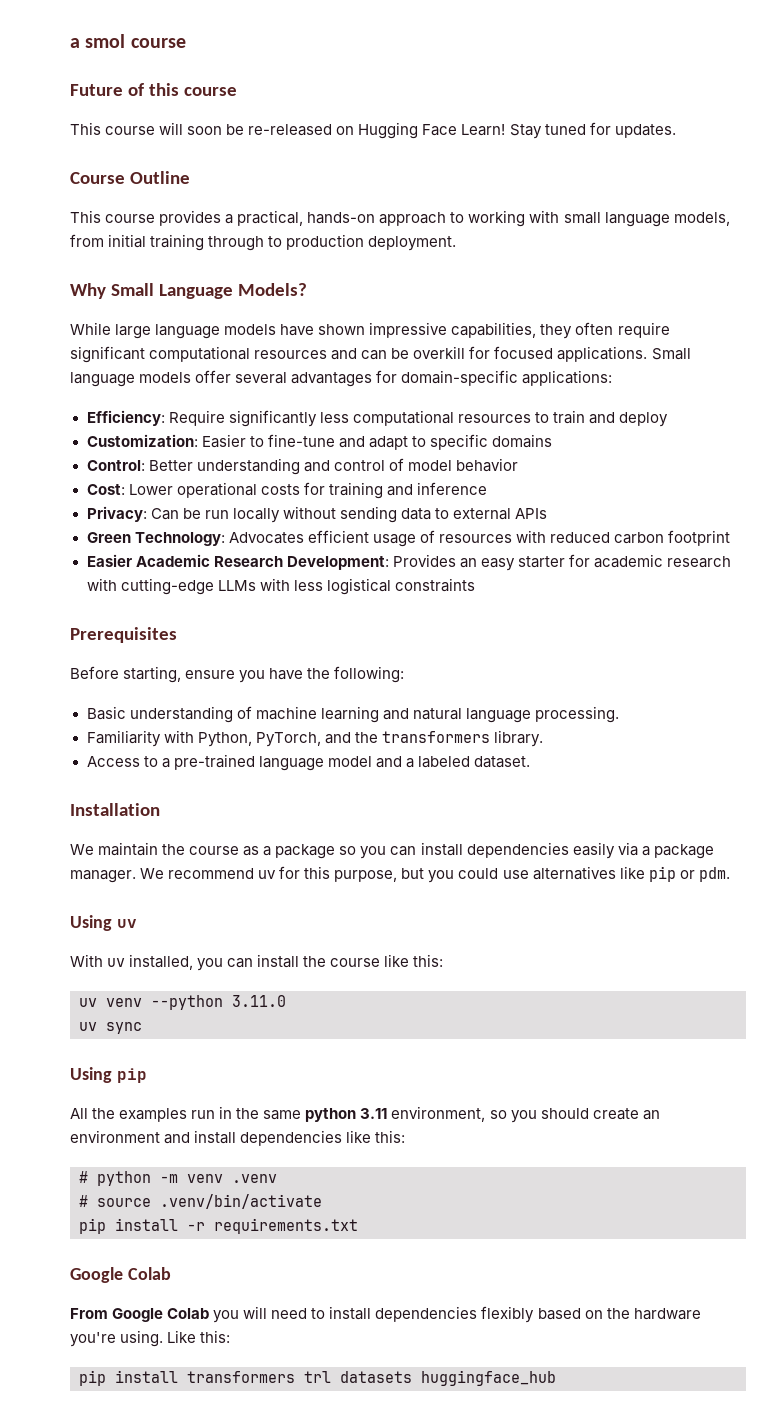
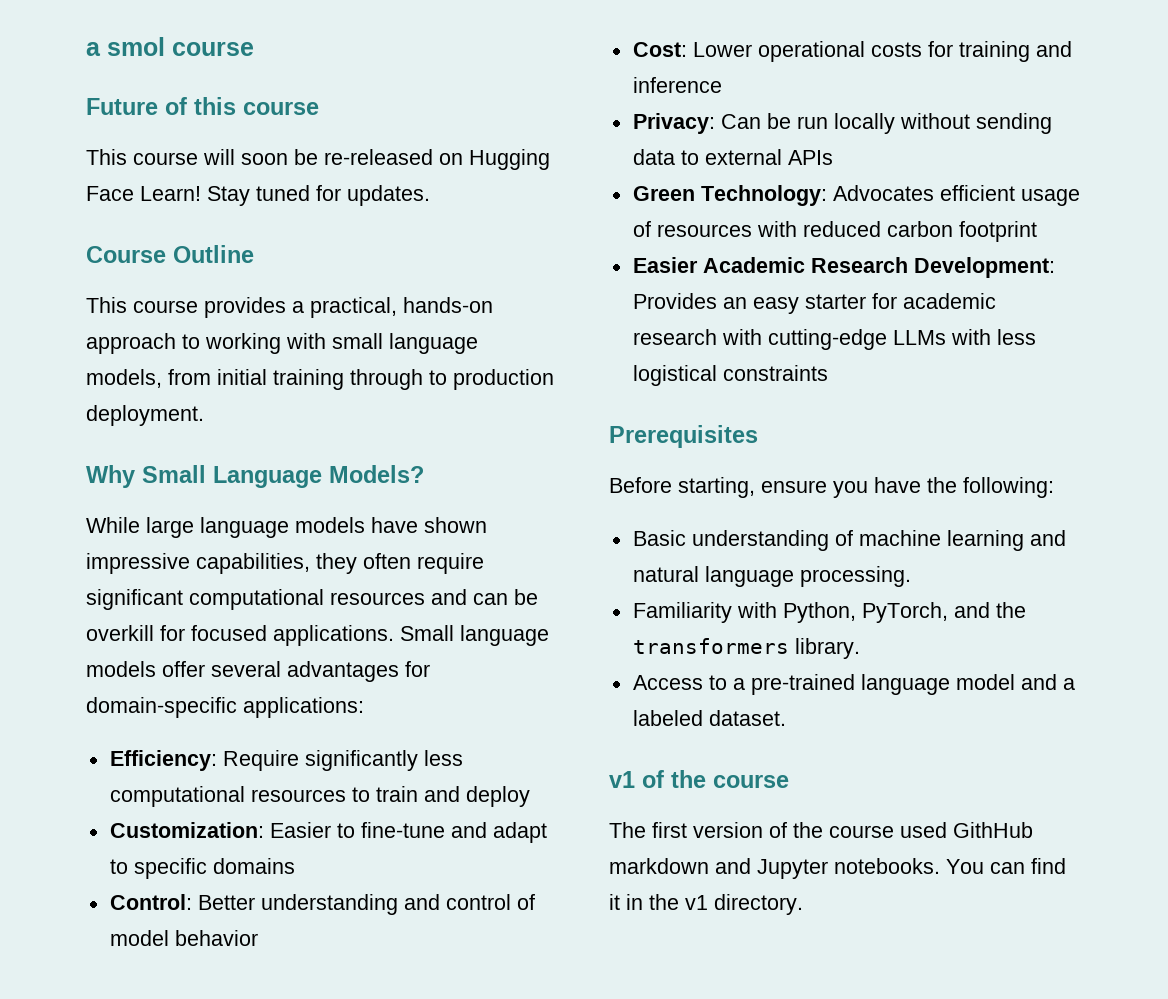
- Installation
- We maintain the course as a package so you can install dependencies easily via a package manager. We recommend uv for this purpose, but you could use alternatives like pip or pdm.
- Using uv
- With uv installed, you can install the course like this:
- uv venv --python 3.11.0
- uv sync
- Using pip
- All the examples run in the same python 3.11 environment, so you should create an environment and install dependencies like this:
- # python -m venv .venv
- # source .venv/bin/activate
- pip install -r requirements.txt
- Google Colab
- From Google Colab you will need to install dependencies flexibly based on the hardware you're using. Like this:
- pip install transformers trl datasets huggingface_hub
+ v1 of the course
+ The first version of the course used GithHub markdown and Jupyter notebooks. You can find it in the v1 directory.

